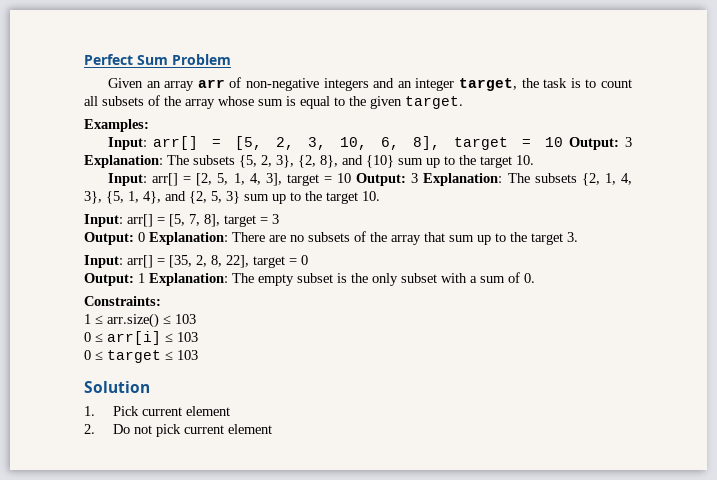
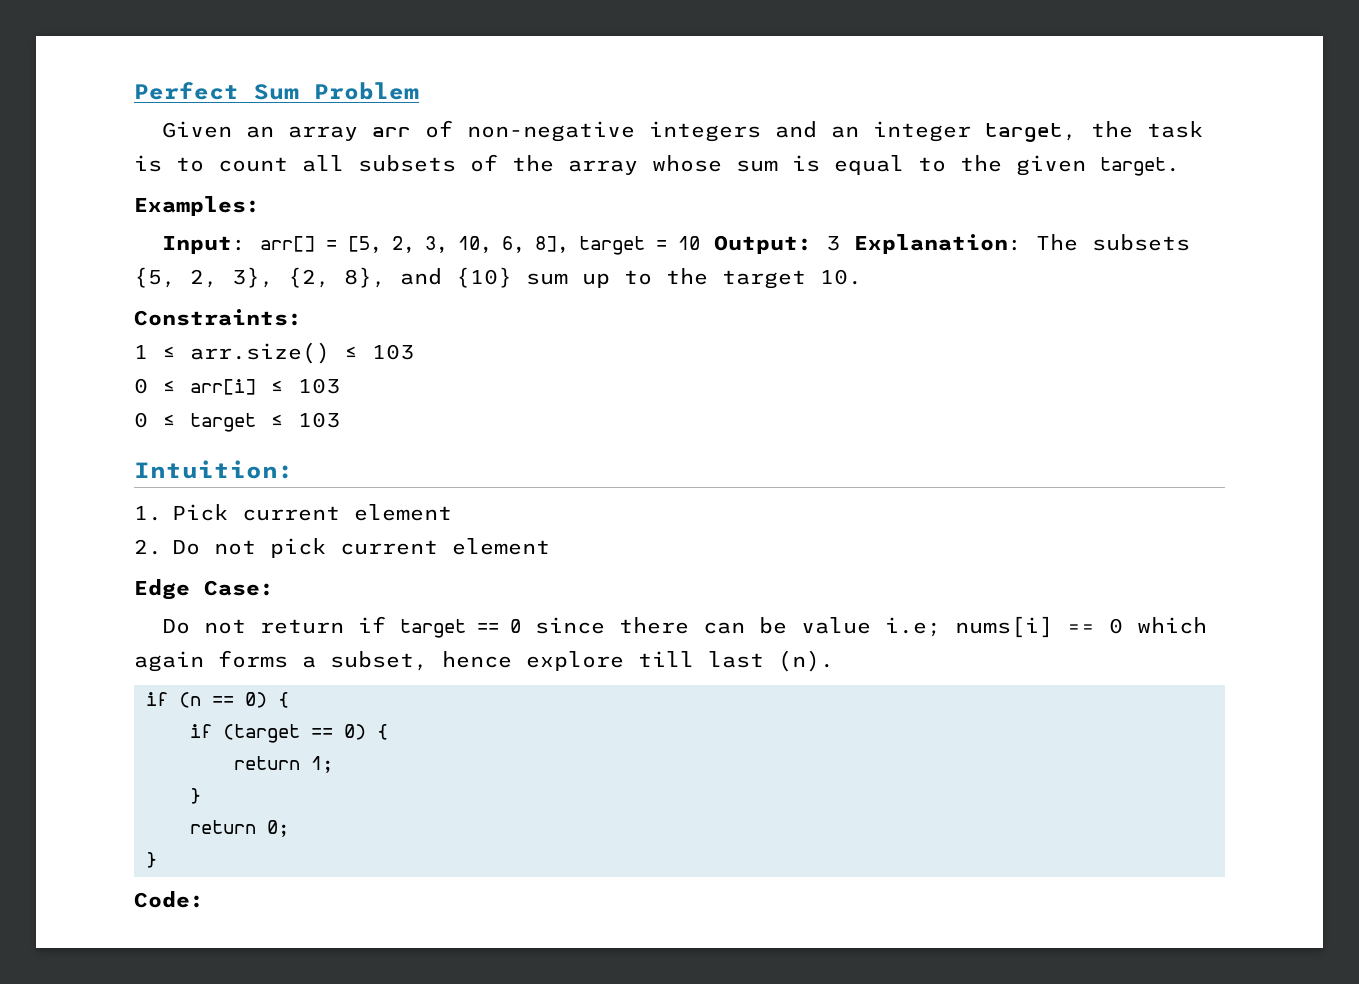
- Input: arr[] = [2, 5, 1, 4, 3], target = 10 Output: 3 Explanation: The subsets {2, 1, 4, 3}, {5, 1, 4}, and {2, 5, 3} sum up to the target 10.
- Input: arr[] = [5, 7, 8], target = 3
- Output: 0 Explanation: There are no subsets of the array that sum up to the target 3.
- Input: arr[] = [35, 2, 8, 22], target = 0
- Output: 1 Explanation: The empty subset is the only subset with a sum of 0.
- Solution
+ Intuition:
+ Edge Case:
+ Do not return if target == 0 since there can be value i.e; nums[i] == 0 which again forms a subset, hence explore till last (n).
+ if (n == 0) {
+ if (target == 0) {
+ return 1;
+ }
+ return 0;
+ }
+ Code:

